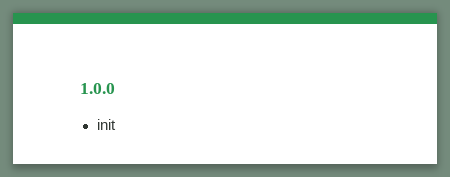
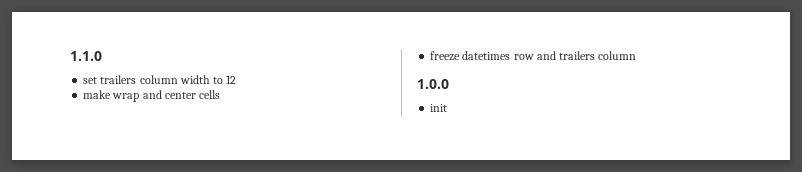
+ 1.1.0
+ set trailers column width to 12
+ make wrap and center cells
+ freeze datetimes row and trailers column

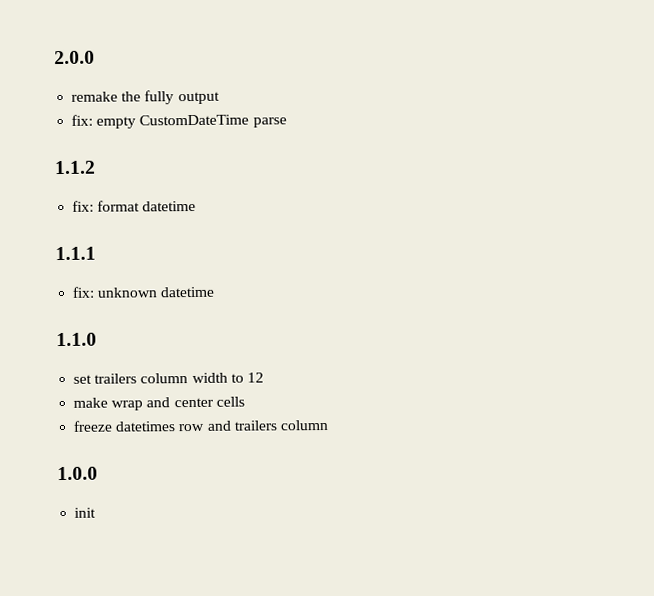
+ 2.0.0
+ remake the fully output
+ fix: empty CustomDateTime parse
+ 1.1.2
+ fix: format datetime
+ 1.1.1
+ fix: unknown datetime

